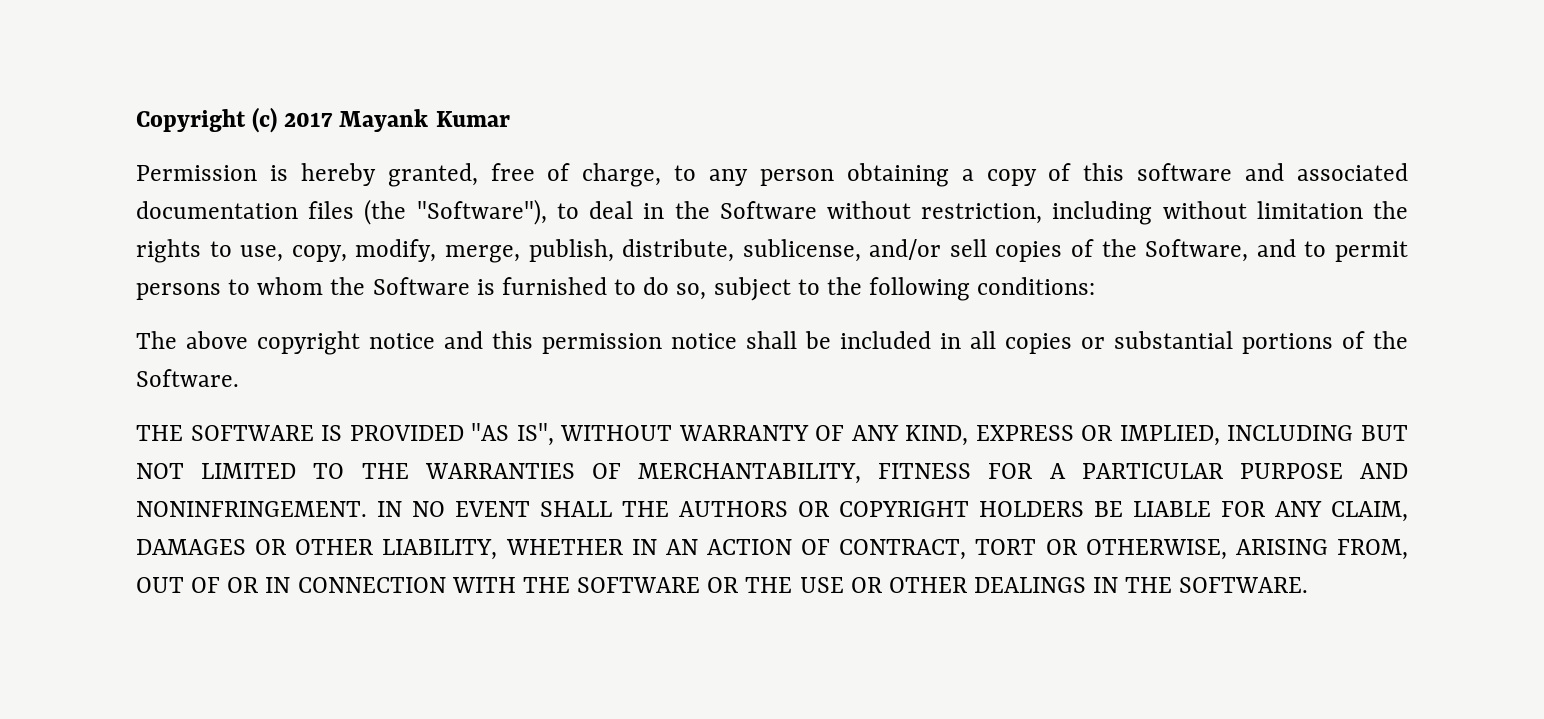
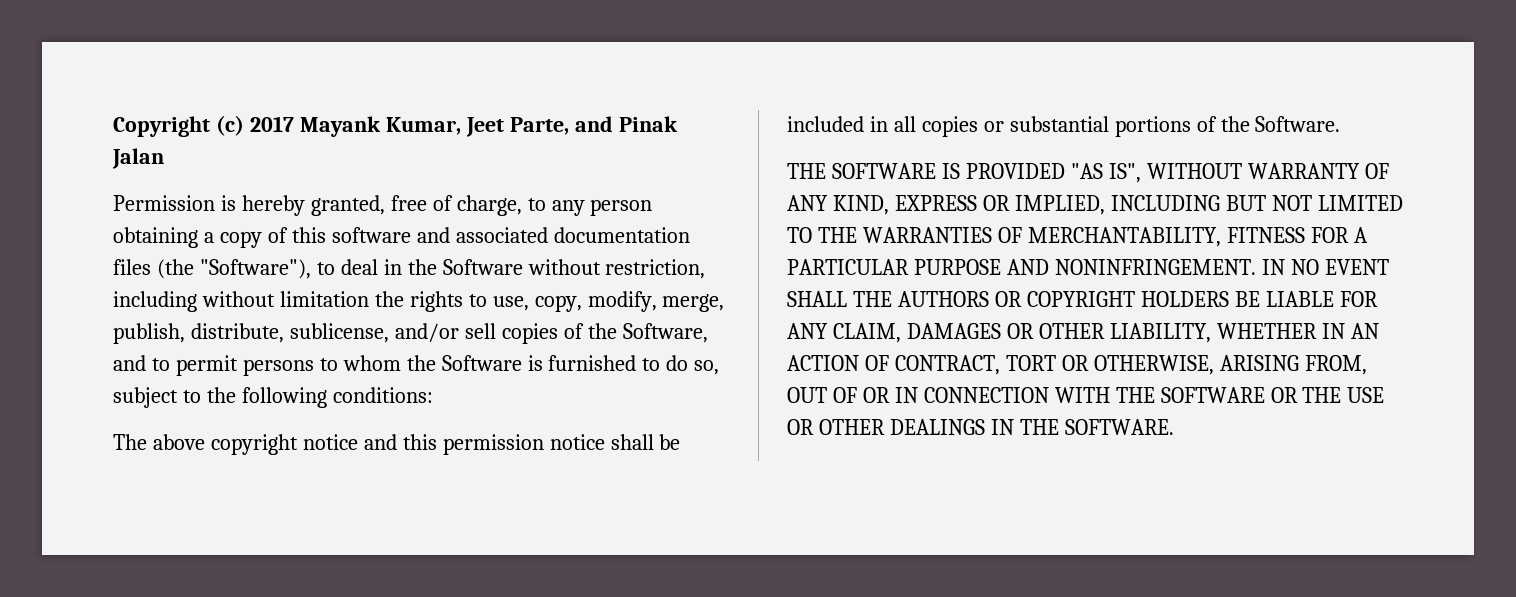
- Copyright (c) 2017 Mayank Kumar
+ Copyright (c) 2017 Mayank Kumar, Jeet Parte, and Pinak Jalan

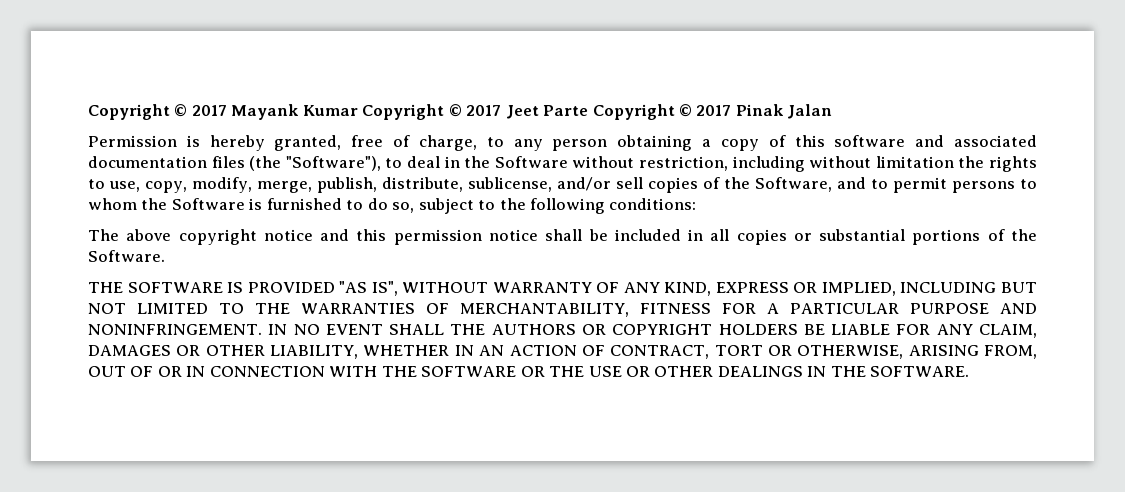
- Copyright (c) 2017 Mayank Kumar, Jeet Parte, and Pinak Jalan
+ Copyright © 2017 Mayank Kumar Copyright © 2017 Jeet Parte Copyright © 2017 Pinak Jalan

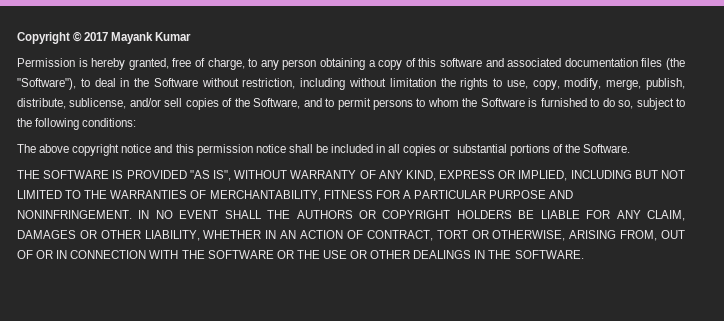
- Copyright © 2017 Mayank Kumar Copyright © 2017 Jeet Parte Copyright © 2017 Pinak Jalan
+ Copyright © 2017 Mayank Kumar

